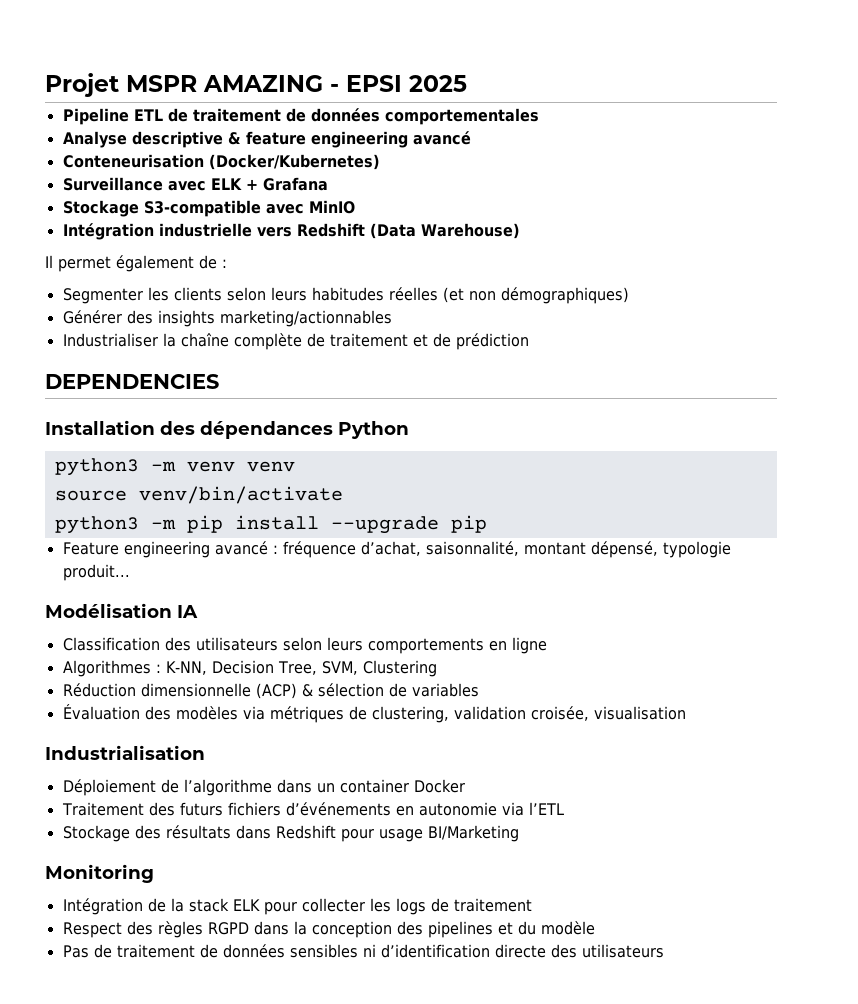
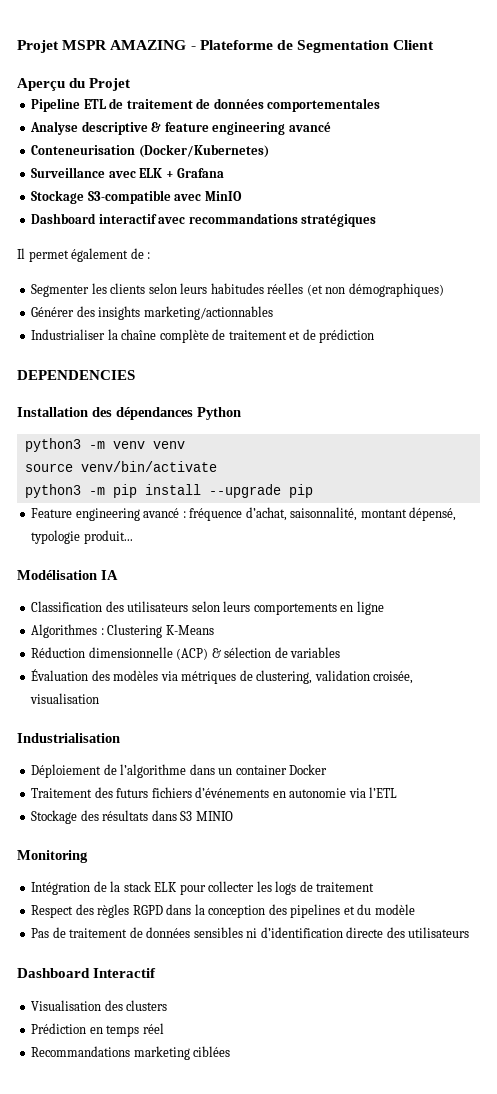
- Projet MSPR AMAZING - EPSI 2025
+ Projet MSPR AMAZING - Plateforme de Segmentation Client
+ Aperçu du Projet
- Intégration industrielle vers Redshift (Data Warehouse)
+ Dashboard interactif avec recommandations stratégiques
- Algorithmes : K-NN, Decision Tree, SVM, Clustering
+ Algorithmes : Clustering K-Means
- Stockage des résultats dans Redshift pour usage BI/Marketing
+ Stockage des résultats dans S3 MINIO
+ Dashboard Interactif
+ Visualisation des clusters
+ Prédiction en temps réel
+ Recommandations marketing ciblées

